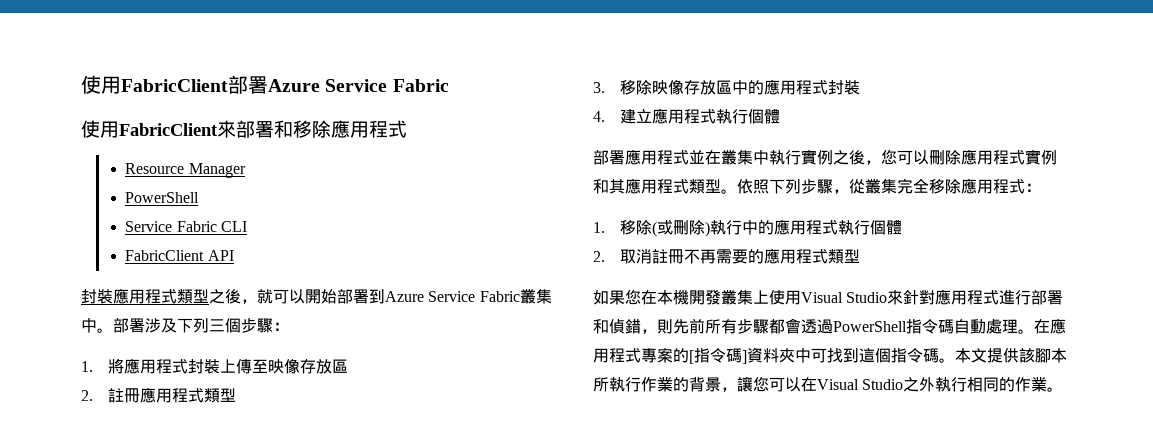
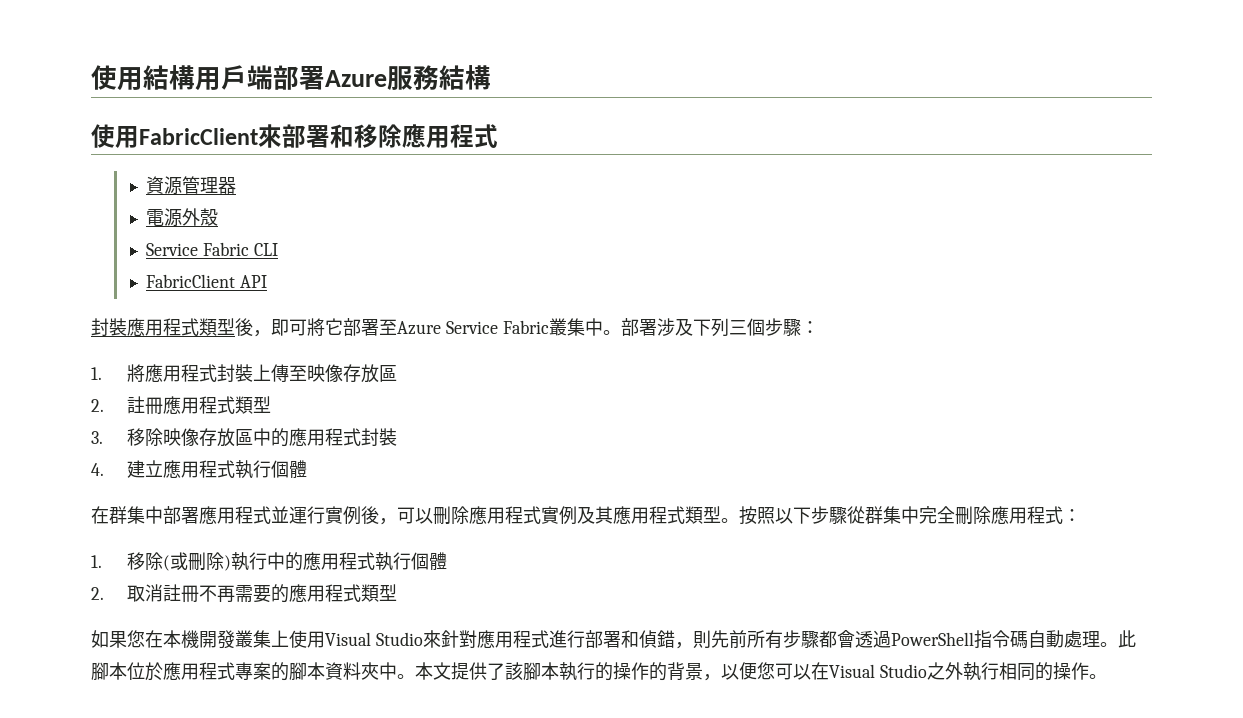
- 使用FabricClient部署Azure Service Fabric
+ 使用結構用戶端部署Azure服務結構
- Resource Manager
- PowerShell
+ 資源管理器
+ 電源外殼
- 封裝應用程式類型之後，就可以開始部署到Azure Service Fabric叢集中。
+ 封裝應用程式類型後，即可將它部署至Azure Service Fabric叢集中。
- 部署應用程式並在叢集中執行實例之後，您可以刪除應用程式實例和其應用程式類型。
+ 在群集中部署應用程式並運行實例後，可以刪除應用程式實例及其應用程式類型。
- 依照下列步驟，從叢集完全移除應用程式：
+ 按照以下步驟從群集中完全刪除應用程式：
- 在應用程式專案的[指令碼]資料夾中可找到這個指令碼。本文提供該腳本所執行作業的背景，讓您可以在Visual Studio之外執行相同的作業。
+ 此腳本位於應用程式專案的腳本資料夾中。本文提供了該腳本執行的操作的背景，以便您可以在Visual Studio之外執行相同的操作。

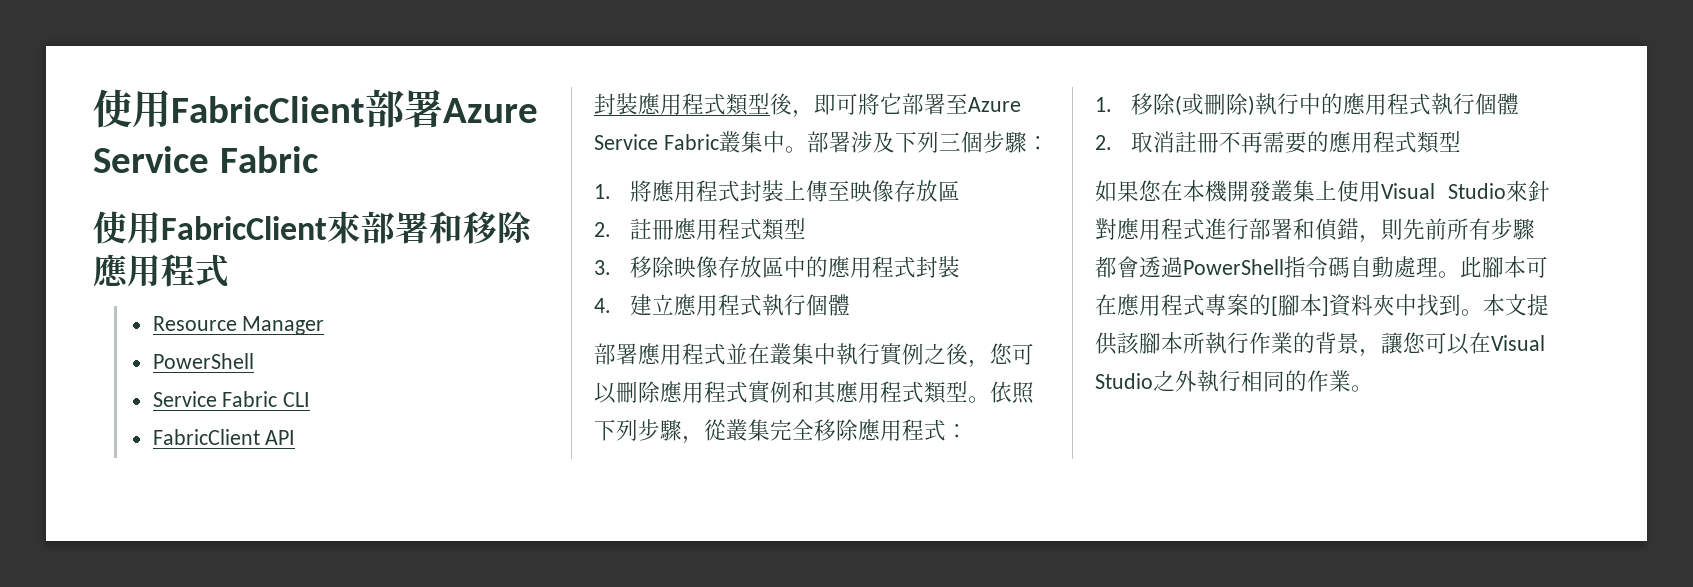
- 使用結構用戶端部署Azure服務結構
+ 使用FabricClient部署Azure Service Fabric
- 資源管理器
- 電源外殼
+ Resource Manager
+ PowerShell
- 在群集中部署應用程式並運行實例後，可以刪除應用程式實例及其應用程式類型。
+ 部署應用程式並在叢集中執行實例之後，您可以刪除應用程式實例和其應用程式類型。
- 按照以下步驟從群集中完全刪除應用程式：
+ 依照下列步驟，從叢集完全移除應用程式：
- 此腳本位於應用程式專案的腳本資料夾中。
+ 此腳本可在應用程式專案的[腳本]資料夾中找到。
- 本文提供了該腳本執行的操作的背景，以便您可以在Visual Studio之外執行相同的操作。
+ 本文提供該腳本所執行作業的背景，讓您可以在Visual Studio之外執行相同的作業。

